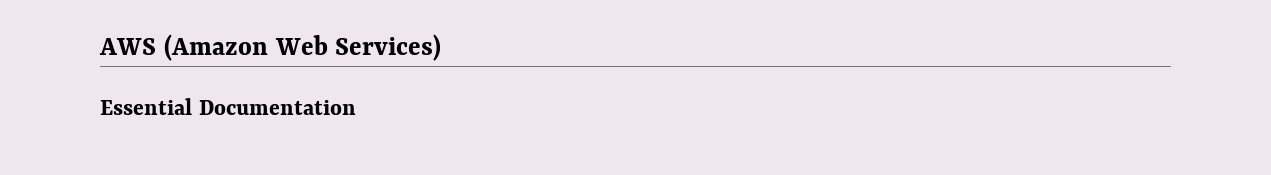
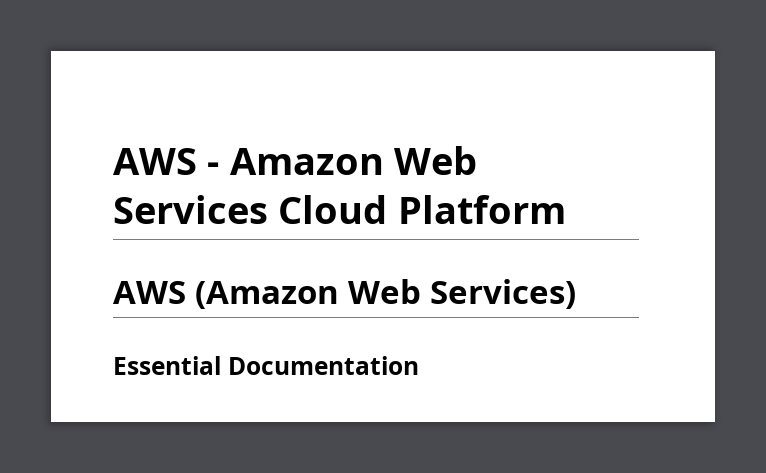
+ AWS - Amazon Web Services Cloud Platform

